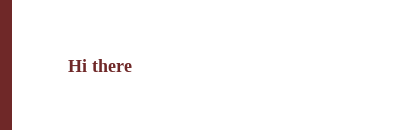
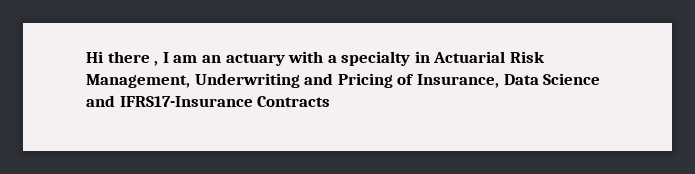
- Hi there
+ Hi there , I am an actuary with a specialty in Actuarial Risk Management, Underwriting and Pricing of Insurance, Data Science and IFRS17-Insurance Contracts

